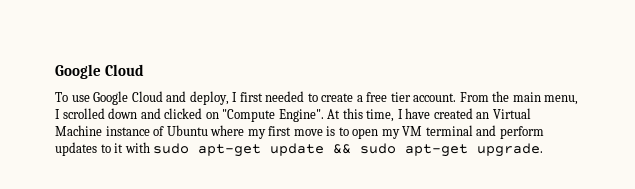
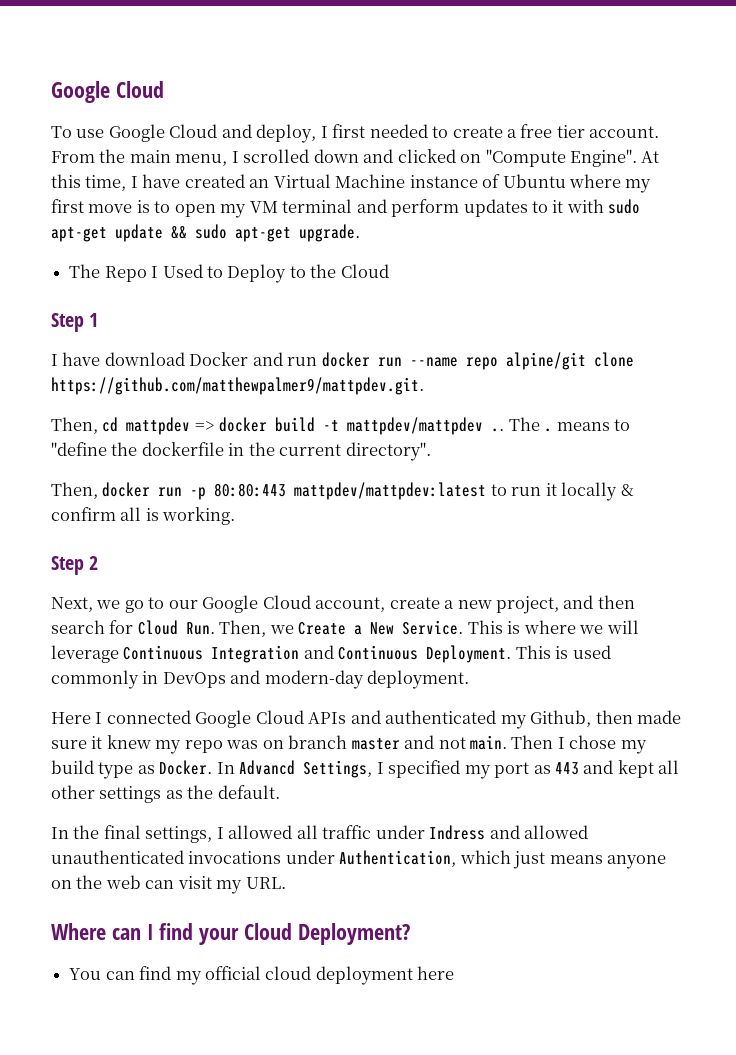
+ The Repo I Used to Deploy to the Cloud
+ Step 1
+ I have download Docker and run docker run --name repo alpine/git clone https://github.com/matthewpalmer9/mattpdev.git.
+ Then, cd mattpdev => docker build -t mattpdev/mattpdev .. The . means to "define the dockerfile in the current directory".
+ Then, docker run -p 80:80:443 mattpdev/mattpdev:latest to run it locally & confirm all is working.
+ Step 2
+ Next, we go to our Google Cloud account, create a new project, and then search for Cloud Run. Then, we Create a New Service. This is where we will leverage Continuous Integration and Continuous Deployment. This is used commonly in DevOps and modern-day deployment.
+ Here I connected Google Cloud APIs and authenticated my Github, then made sure it knew my repo was on branch master and not main. Then I chose my build type as Docker. In Advancd Settings, I specified my port as 443 and kept all other settings as the default.
+ In the final settings, I allowed all traffic under Indress and allowed unauthenticated invocations under Authentication, which just means anyone on the web can visit my URL.
+ Where can I find your Cloud Deployment?
+ You can find my official cloud deployment here

